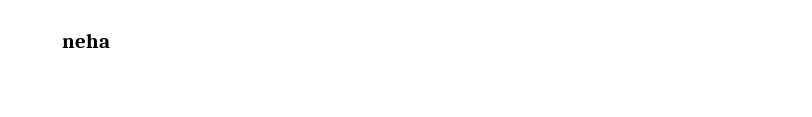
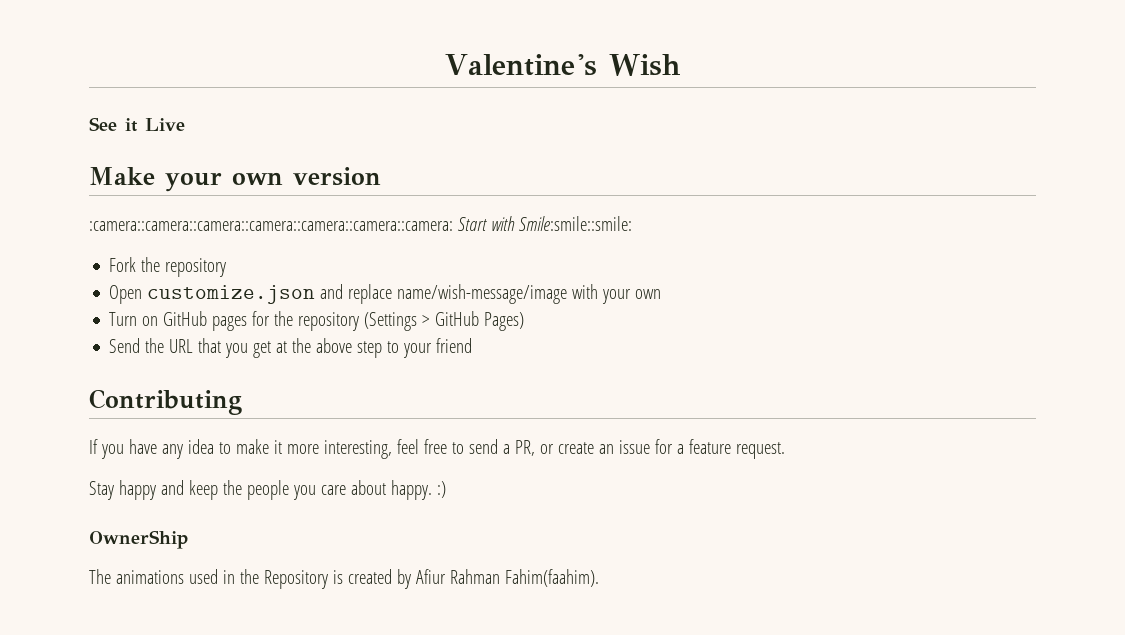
- neha
+ Valentine's Wish
+ See it Live
+ Make your own version
+ :camera::camera::camera::camera::camera::camera::camera: Start with Smile:smile::smile:
+ Fork the repository
+ Open customize.json and replace name/wish-message/image with your own
+ Turn on GitHub pages for the repository (Settings > GitHub Pages)
+ Send the URL that you get at the above step to your friend
+ Contributing
+ If you have any idea to make it more interesting, feel free to send a PR, or create an issue for a feature request.
+ Stay happy and keep the people you care about happy. :)
+ OwnerShip
+ The animations used in the Repository is created by Afiur Rahman Fahim(faahim).

